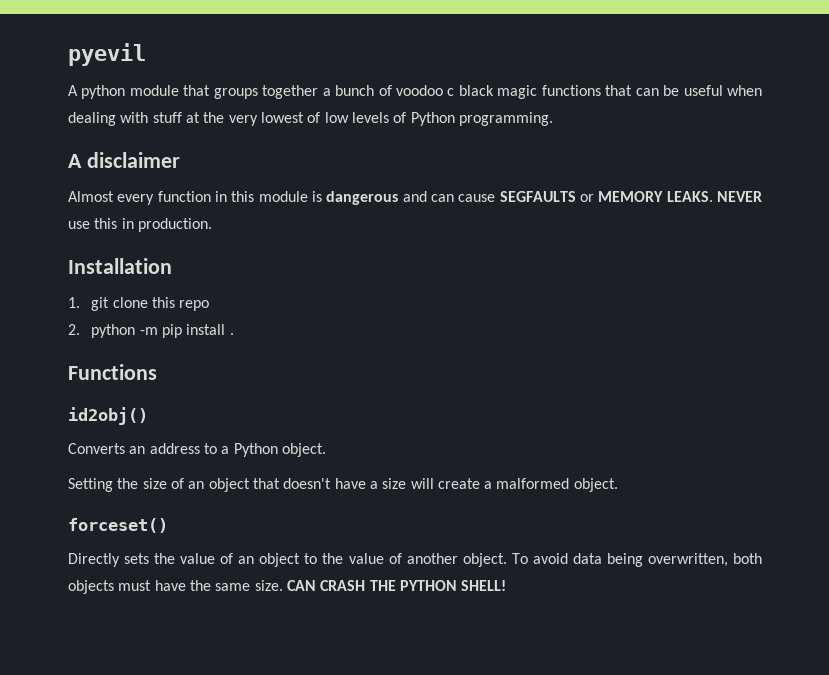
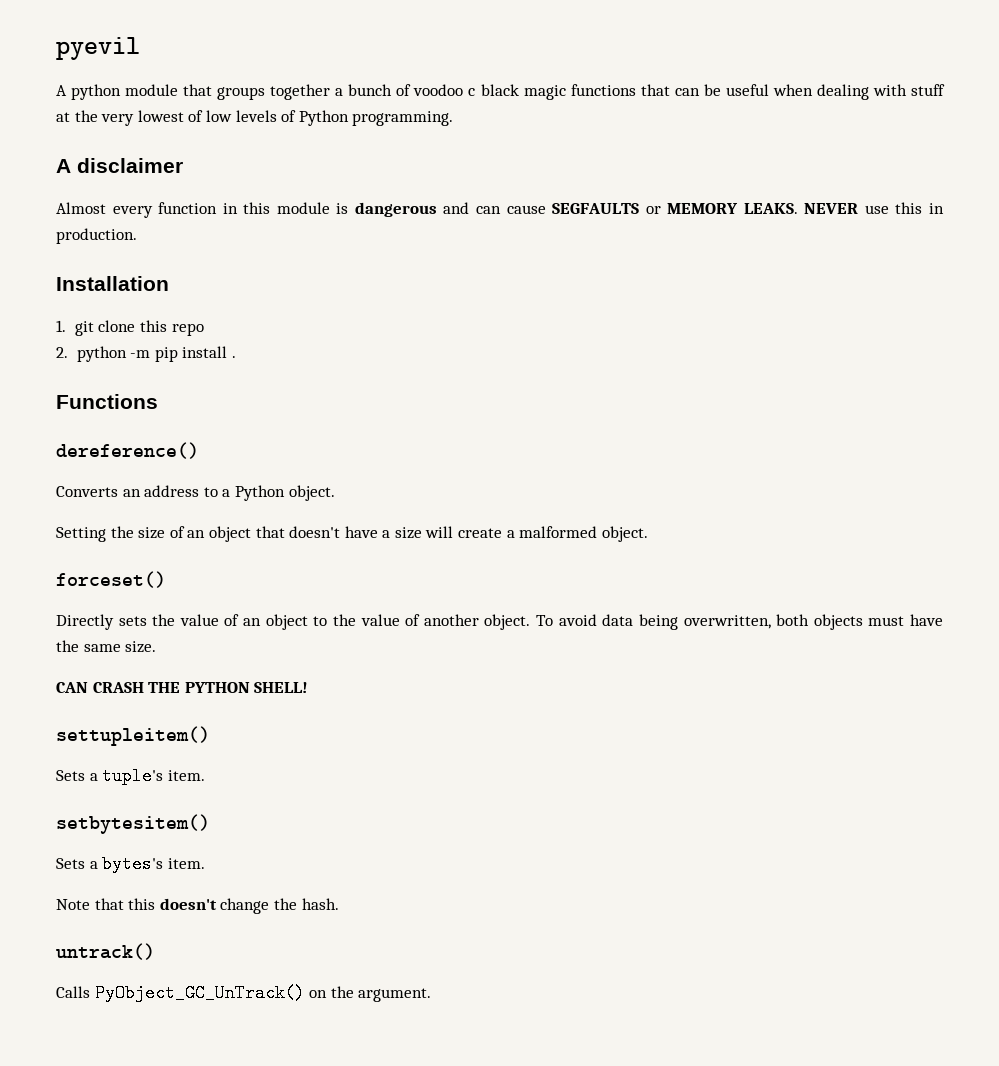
- id2obj()
+ dereference()
- To avoid data being overwritten, both objects must have the same size. CAN CRASH THE PYTHON SHELL!
+ To avoid data being overwritten, both objects must have the same size.
+ CAN CRASH THE PYTHON SHELL!
+ settupleitem()
+ Sets a tuple's item.
+ setbytesitem()
+ Sets a bytes's item.
+ Note that this doesn't change the hash.
+ untrack()
+ Calls PyObject_GC_UnTrack() on the argument.

